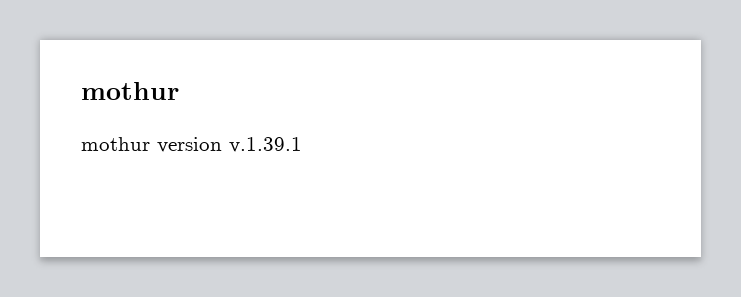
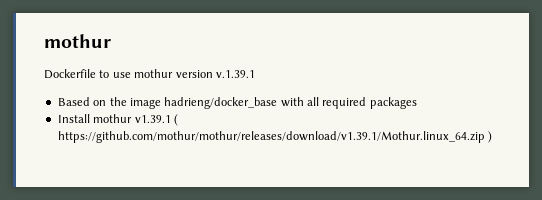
- mothur version v.1.39.1
+ Dockerfile to use mothur version v.1.39.1
+ Based on the image hadrieng/docker_base with all required packages
+ Install mothur v1.39.1 ( https://github.com/mothur/mothur/releases/download/v1.39.1/Mothur.linux_64.zip )

